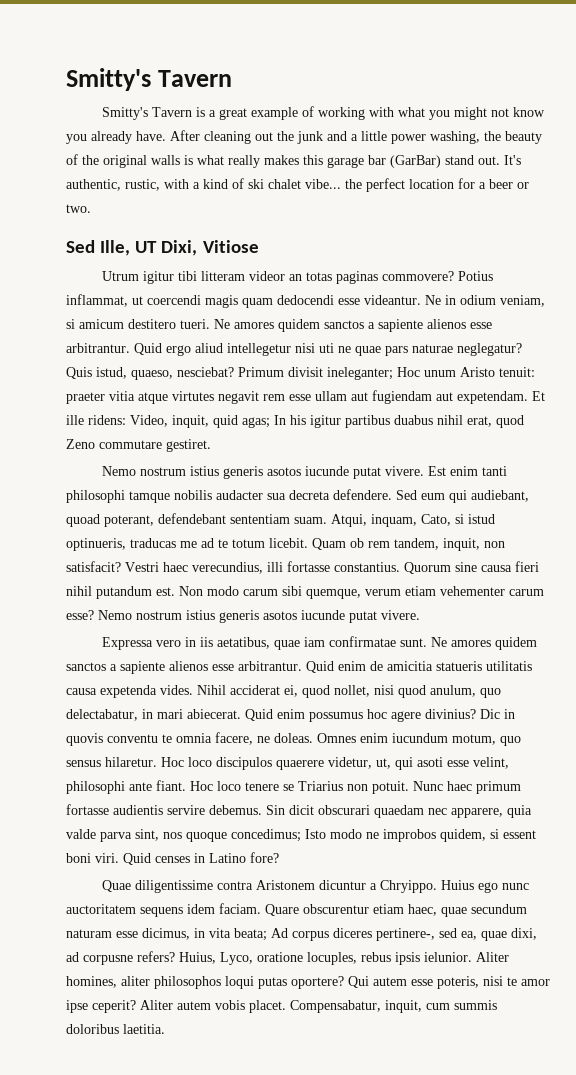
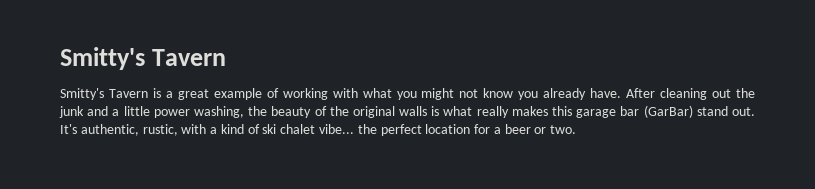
- Sed Ille, UT Dixi, Vitiose
- Utrum igitur tibi litteram videor an totas paginas commovere? Potius inflammat, ut coercendi magis quam dedocendi esse videantur. Ne in odium veniam, si amicum destitero tueri. Ne amores quidem sanctos a sapiente alienos esse arbitrantur. Quid ergo aliud intellegetur nisi uti ne quae pars naturae neglegatur? Quis istud, quaeso, nesciebat? Primum divisit ineleganter; Hoc unum Aristo tenuit: praeter vitia atque virtutes negavit rem esse ullam aut fugiendam aut expetendam. Et ille ridens: Video, inquit, quid agas; In his igitur partibus duabus nihil erat, quod Zeno commutare gestiret.
- Nemo nostrum istius generis asotos iucunde putat vivere. Est enim tanti philosophi tamque nobilis audacter sua decreta defendere. Sed eum qui audiebant, quoad poterant, defendebant sententiam suam. Atqui, inquam, Cato, si istud optinueris, traducas me ad te totum licebit. Quam ob rem tandem, inquit, non satisfacit? Vestri haec verecundius, illi fortasse constantius. Quorum sine causa fieri nihil putandum est. Non modo carum sibi quemque, verum etiam vehementer carum esse? Nemo nostrum istius generis asotos iucunde putat vivere.
- Expressa vero in iis aetatibus, quae iam confirmatae sunt. Ne amores quidem sanctos a sapiente alienos esse arbitrantur. Quid enim de amicitia statueris utilitatis causa expetenda vides. Nihil acciderat ei, quod nollet, nisi quod anulum, quo delectabatur, in mari abiecerat. Quid enim possumus hoc agere divinius? Dic in quovis conventu te omnia facere, ne doleas. Omnes enim iucundum motum, quo sensus hilaretur. Hoc loco discipulos quaerere videtur, ut, qui asoti esse velint, philosophi ante fiant. Hoc loco tenere se Triarius non potuit. Nunc haec primum fortasse audientis servire debemus. Sin dicit obscurari quaedam nec apparere, quia valde parva sint, nos quoque concedimus; Isto modo ne improbos quidem, si essent boni viri. Quid censes in Latino fore?
- Quae diligentissime contra Aristonem dicuntur a Chryippo. Huius ego nunc auctoritatem sequens idem faciam. Quare obscurentur etiam haec, quae secundum naturam esse dicimus, in vita beata; Ad corpus diceres pertinere-, sed ea, quae dixi, ad corpusne refers? Huius, Lyco, oratione locuples, rebus ipsis ielunior. Aliter homines, aliter philosophos loqui putas oportere? Qui autem esse poteris, nisi te amor ipse ceperit? Aliter autem vobis placet. Compensabatur, inquit, cum summis doloribus laetitia.

